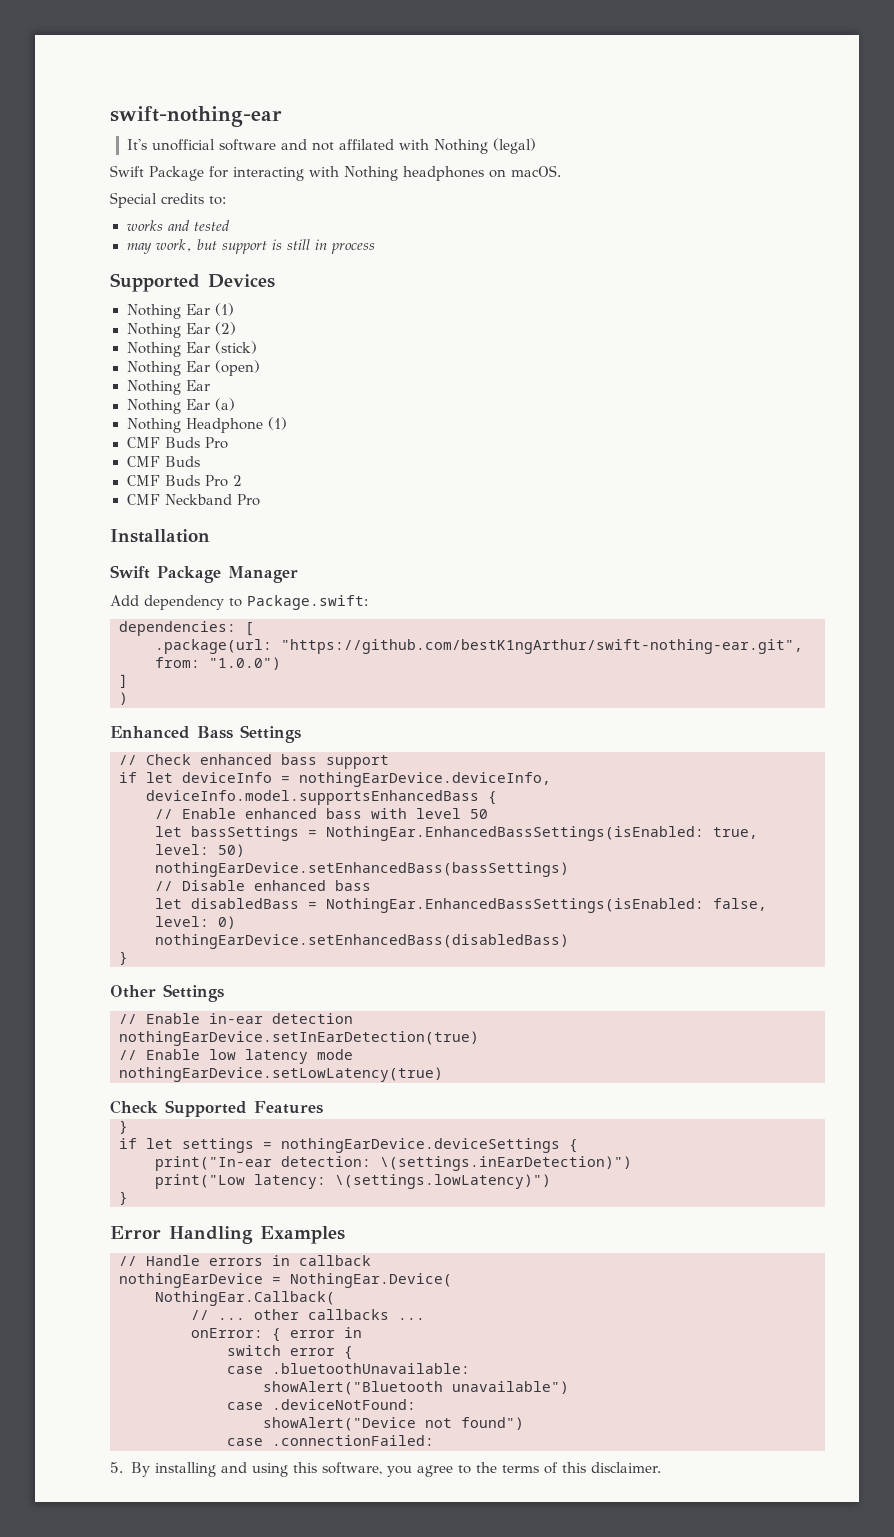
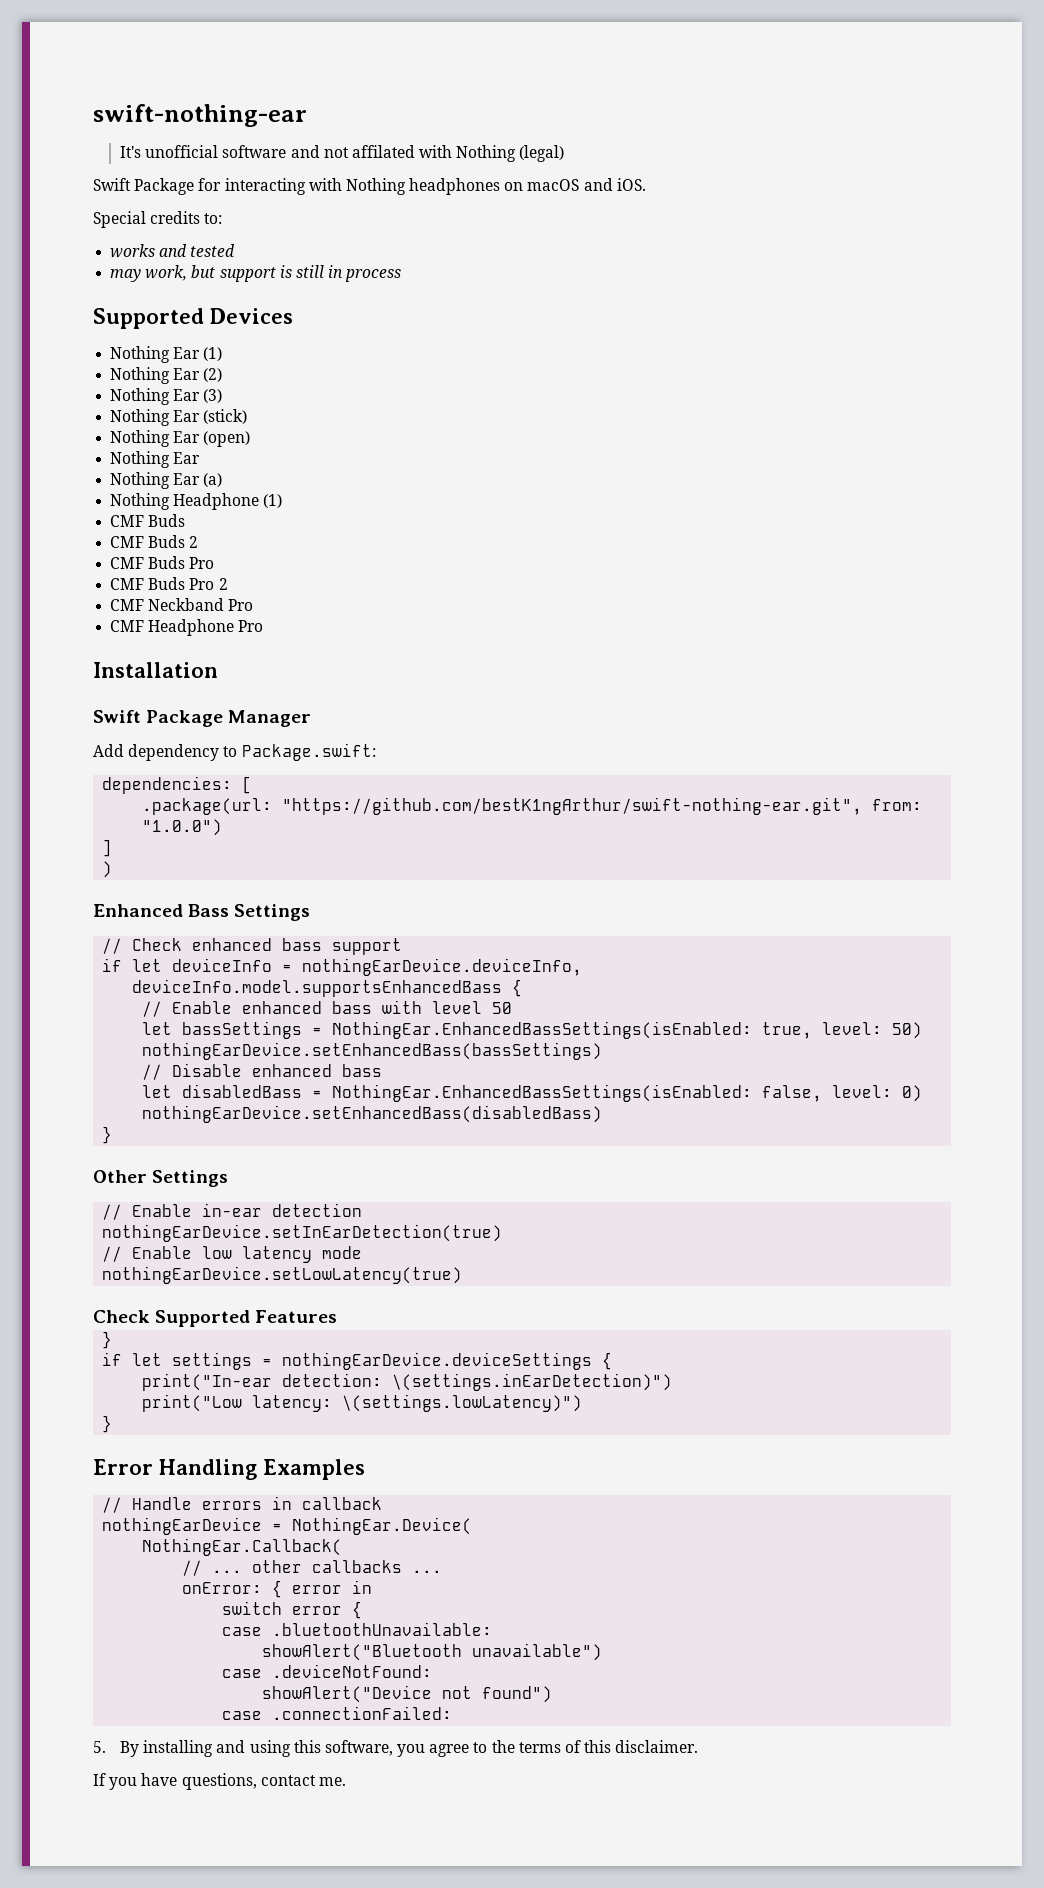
- Swift Package for interacting with Nothing headphones on macOS.
+ Swift Package for interacting with Nothing headphones on macOS and iOS.
+ Nothing Ear (3)
  Nothing Headphone (1)
+ CMF Buds
+ CMF Buds 2
  CMF Buds Pro
- CMF Buds
+ CMF Headphone Pro
+ If you have questions, contact me.

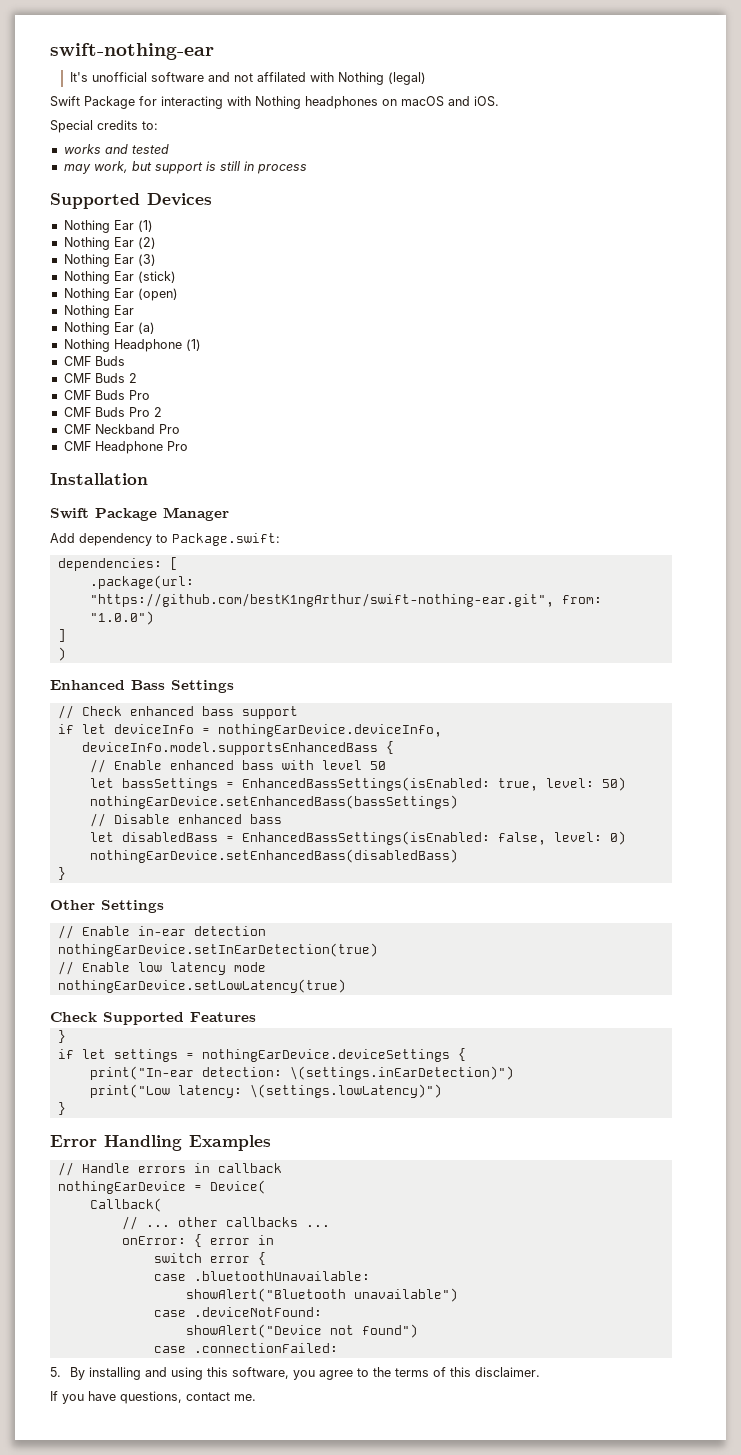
- let bassSettings = NothingEar.EnhancedBassSettings(isEnabled: true, level: 50)
+ let bassSettings = EnhancedBassSettings(isEnabled: true, level: 50)
- let disabledBass = NothingEar.EnhancedBassSettings(isEnabled: false, level: 0)
+ let disabledBass = EnhancedBassSettings(isEnabled: false, level: 0)
- nothingEarDevice = NothingEar.Device(
- NothingEar.Callback(
+ nothingEarDevice = Device(
+ Callback(

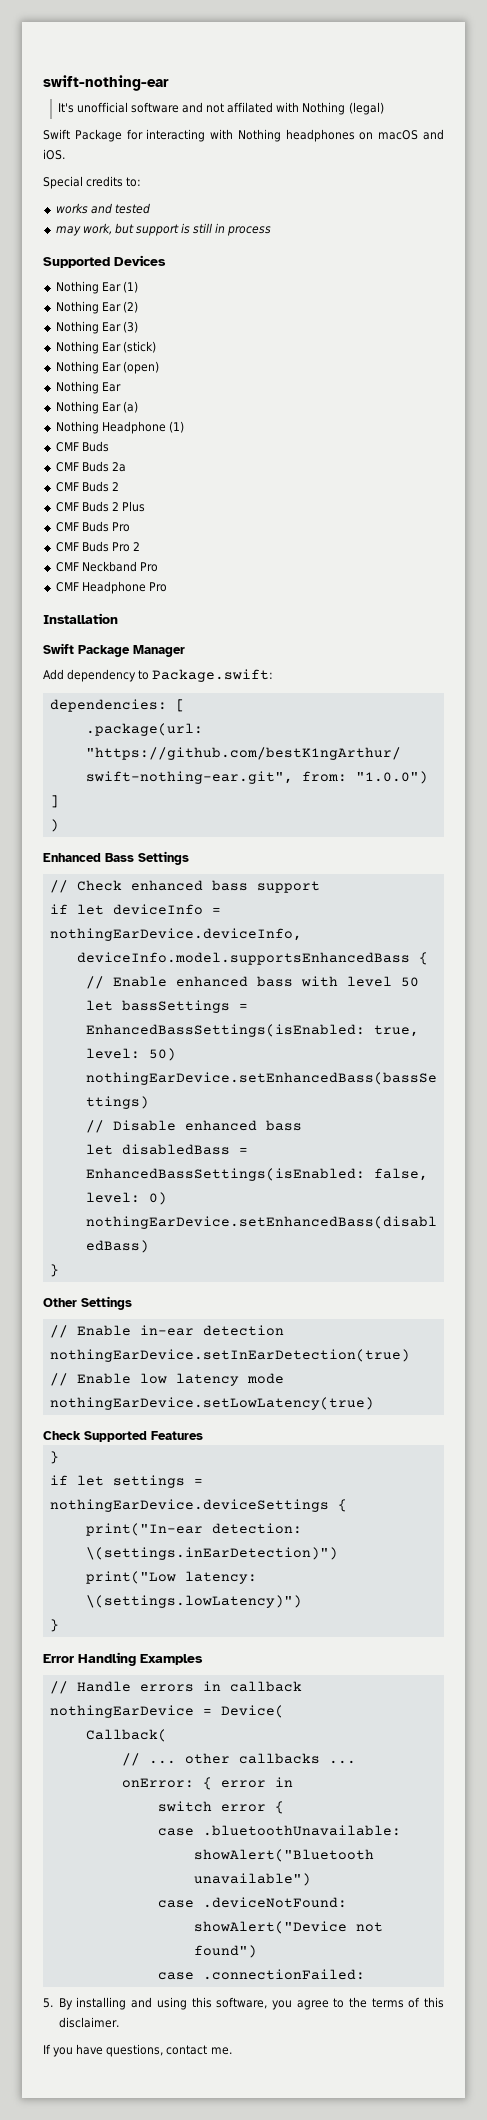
+ CMF Buds 2a
  CMF Buds 2
+ CMF Buds 2 Plus

